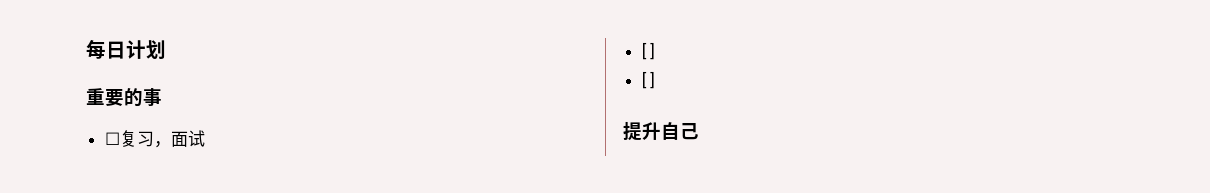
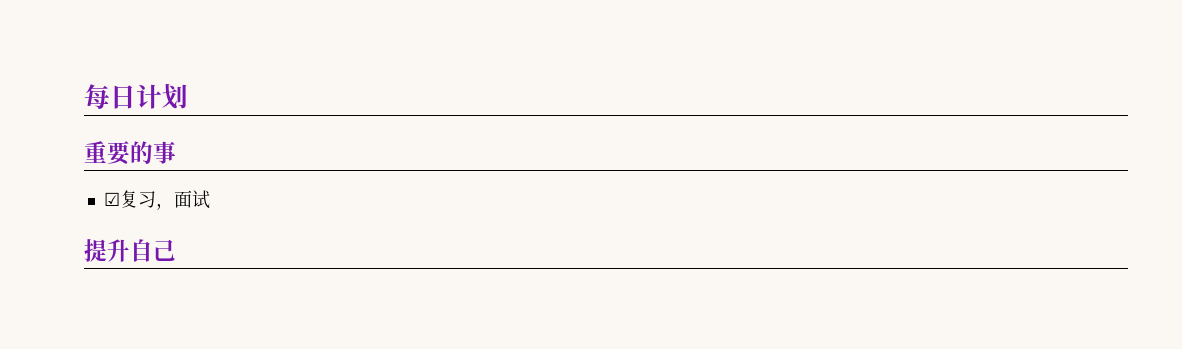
- ☐复习，面试
- [ ]
- [ ]
+ ☑复习，面试

